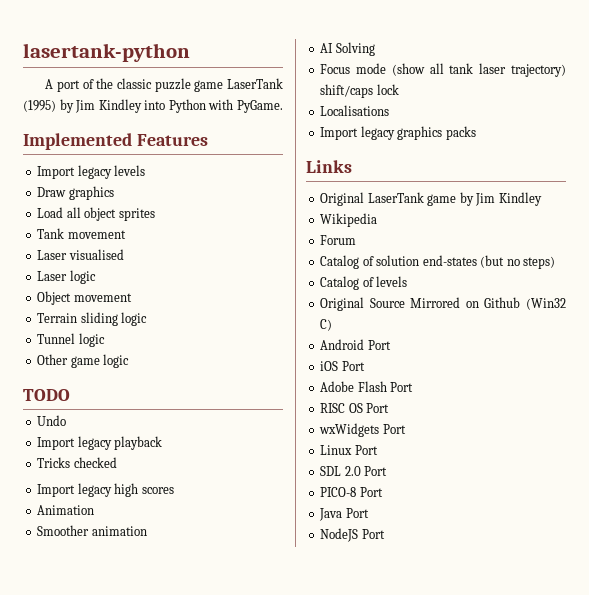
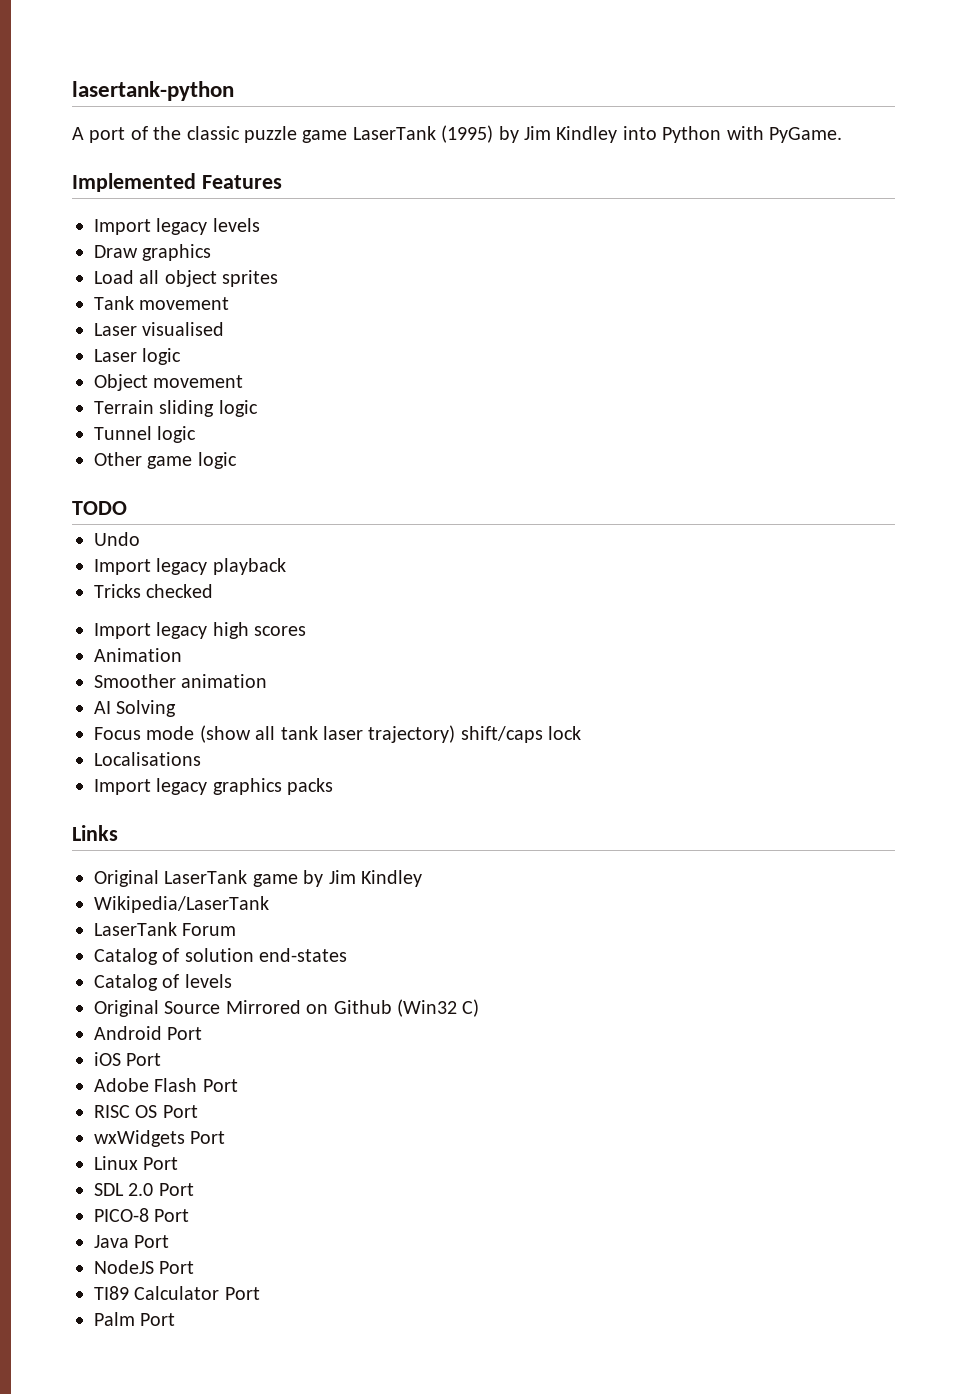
- Wikipedia
- Forum
+ Wikipedia/LaserTank
+ LaserTank Forum
- Catalog of solution end-states (but no steps)
+ Catalog of solution end-states
+ TI89 Calculator Port
+ Palm Port

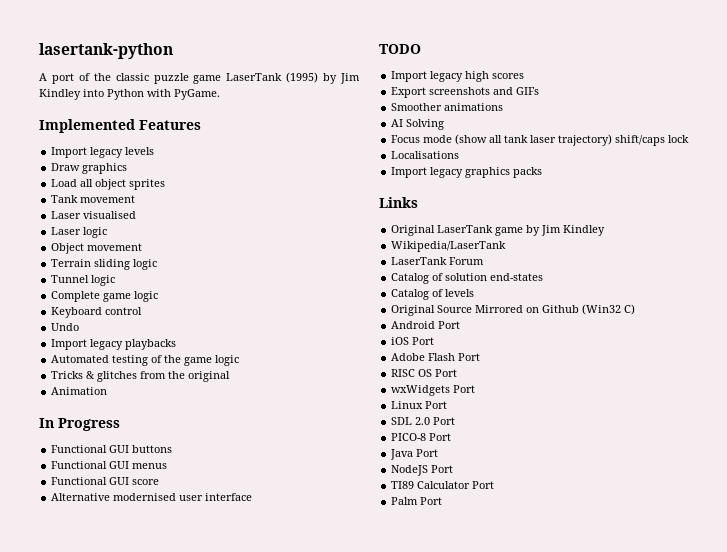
- Other game logic
- TODO
+ Complete game logic
+ Keyboard control
- Import legacy playback
- Tricks checked
+ Import legacy playbacks
+ Automated testing of the game logic
+ Tricks & glitches from the original
+ Animation
+ In Progress
+ Functional GUI buttons
+ Functional GUI menus
+ Functional GUI score
+ Alternative modernised user interface
+ TODO
- Animation
+ Export screenshots and GIFs
- Smoother animation
+ Smoother animations

